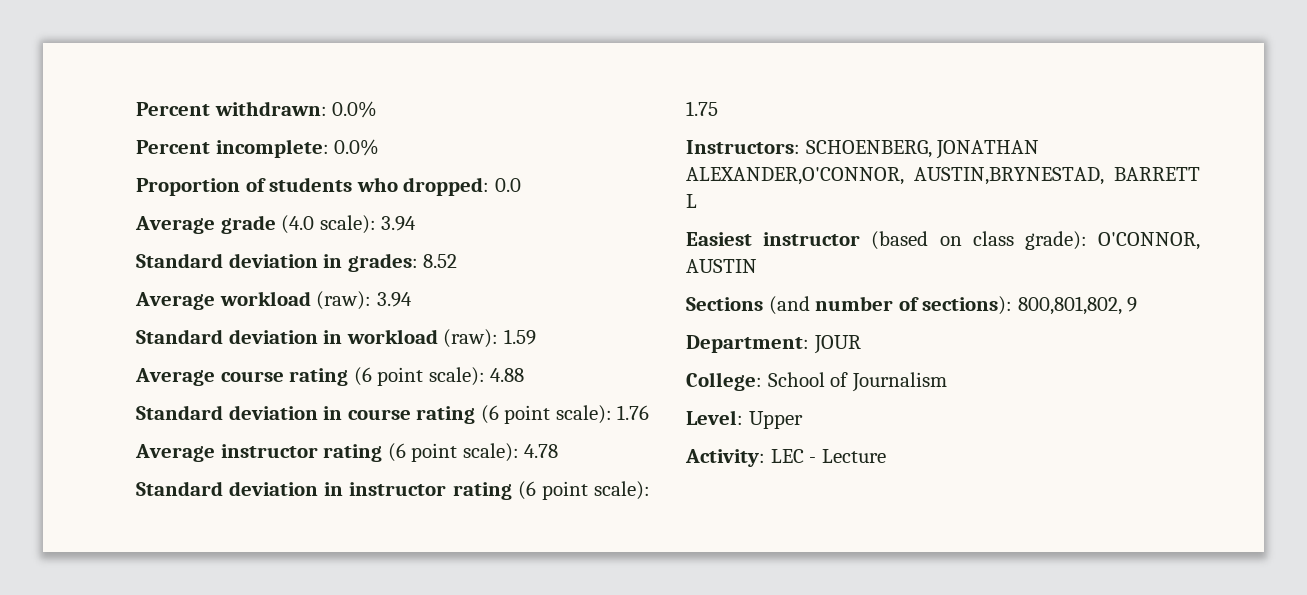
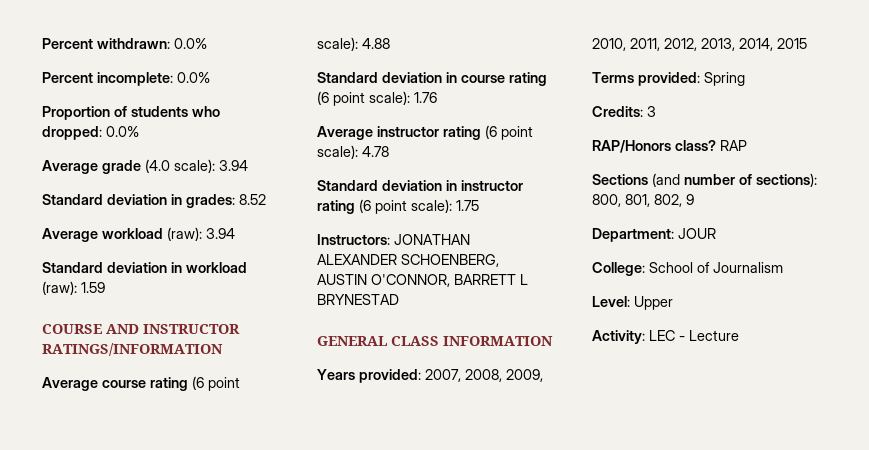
- Proportion of students who dropped: 0.0
+ Proportion of students who dropped: 0.0%
+ COURSE AND INSTRUCTOR RATINGS/INFORMATION
- Instructors: SCHOENBERG, JONATHAN ALEXANDER,O'CONNOR, AUSTIN,BRYNESTAD, BARRETT L
- Easiest instructor (based on class grade): O'CONNOR, AUSTIN
+ Instructors: JONATHAN ALEXANDER SCHOENBERG, AUSTIN O'CONNOR, BARRETT L BRYNESTAD
+ GENERAL CLASS INFORMATION
+ Years provided: 2007, 2008, 2009, 2010, 2011, 2012, 2013, 2014, 2015
+ Terms provided: Spring
+ Credits: 3
+ RAP/Honors class? RAP
- Sections (and number of sections): 800,801,802, 9
+ Sections (and number of sections): 800, 801, 802, 9

